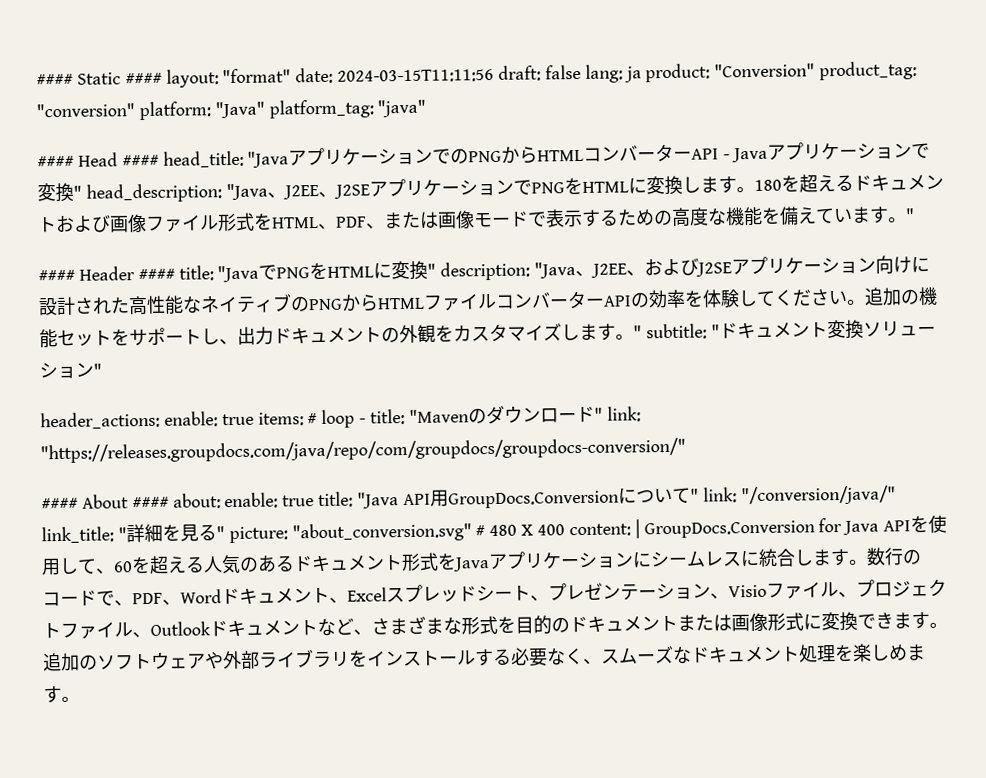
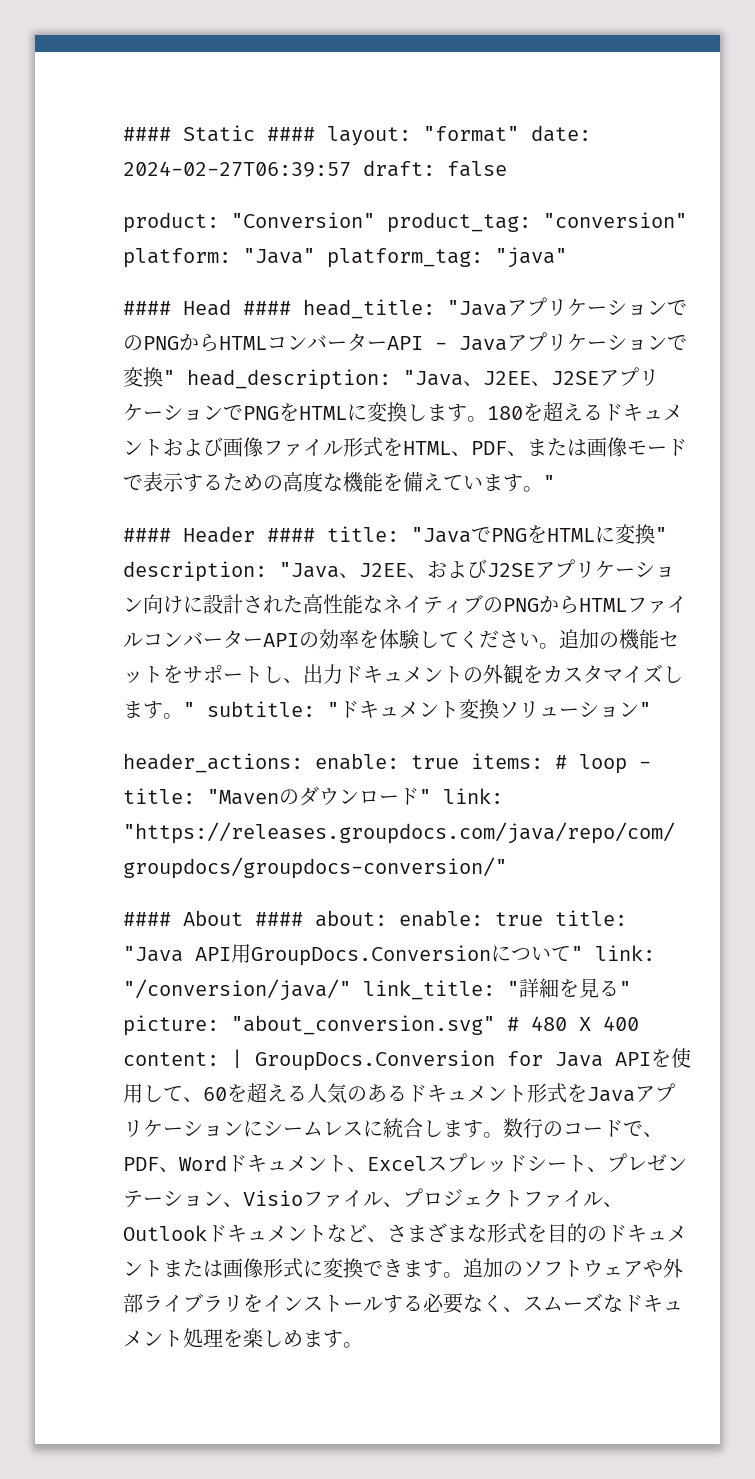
- #### Static #### layout: "format" date: 2024-03-15T11:11:56 draft: false lang: ja product: "Conversion" product_tag: "conversion" platform: "Java" platform_tag: "java"
+ #### Static #### layout: "format" date: 2024-02-27T06:39:57 draft: false
+ product: "Conversion" product_tag: "conversion" platform: "Java" platform_tag: "java"

